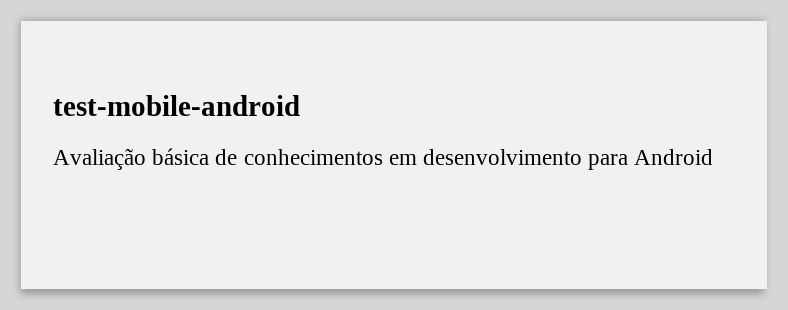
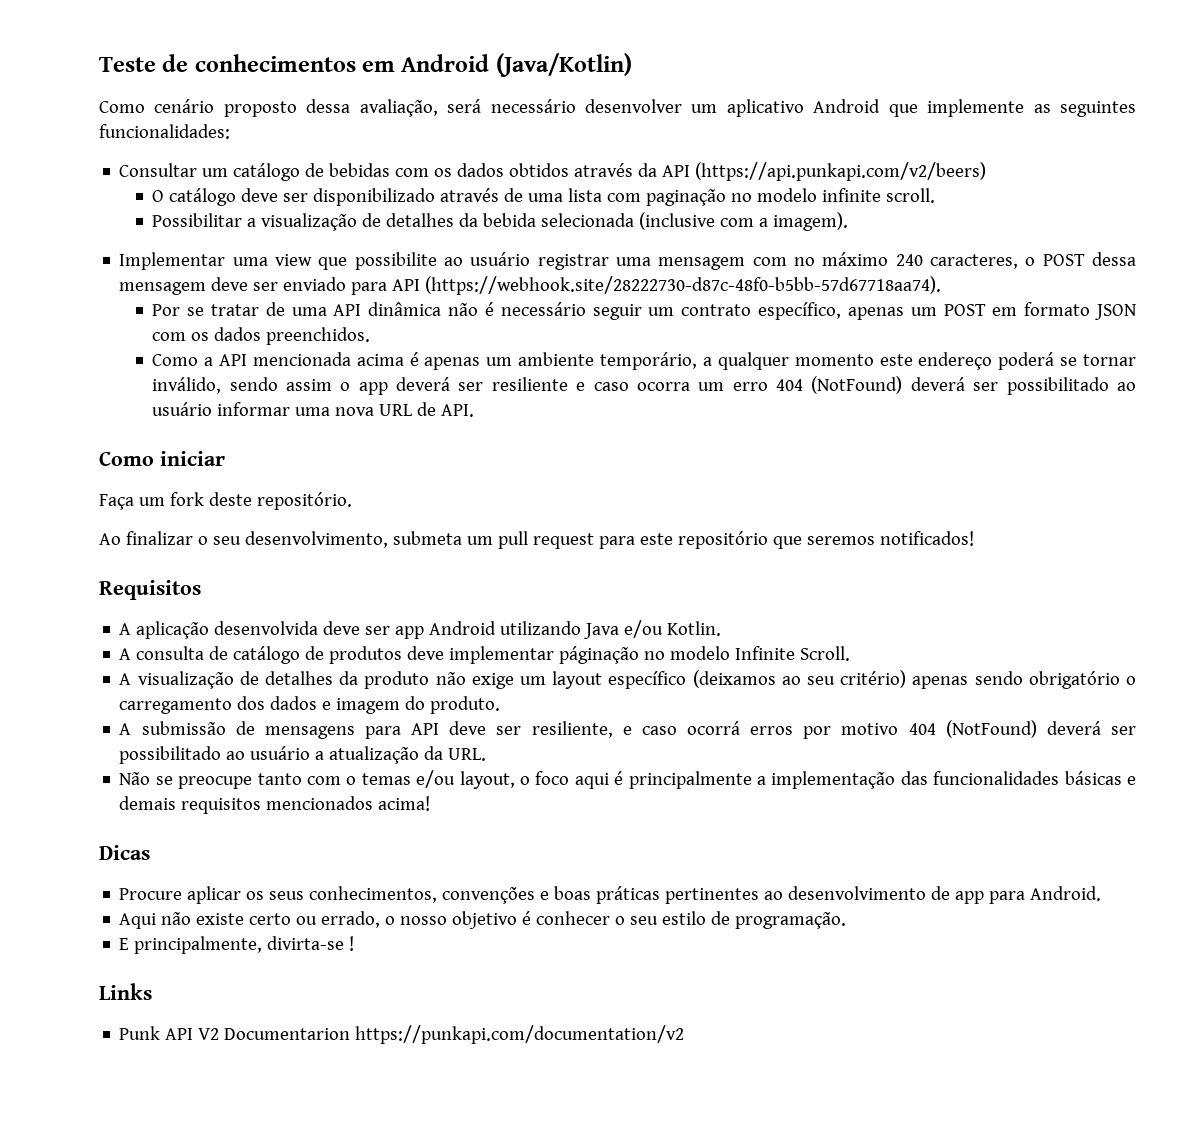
- test-mobile-android
- Avaliação básica de conhecimentos em desenvolvimento para Android
+ Teste de conhecimentos em Android (Java/Kotlin)
+ Como cenário proposto dessa avaliação, será necessário desenvolver um aplicativo Android que implemente as seguintes funcionalidades:
+ Consultar um catálogo de bebidas com os dados obtidos através da API (https://api.punkapi.com/v2/beers)
+ O catálogo deve ser disponibilizado através de uma lista com paginação no modelo infinite scroll.
+ Possibilitar a visualização de detalhes da bebida selecionada (inclusive com a imagem).
+ Implementar uma view que possibilite ao usuário registrar uma mensagem com no máximo 240 caracteres, o POST dessa mensagem deve ser enviado para API (https://webhook.site/28222730-d87c-48f0-b5bb-57d67718aa74).
+ Por se tratar de uma API dinâmica não é necessário seguir um contrato específico, apenas um POST em formato JSON com os dados preenchidos.
+ Como a API mencionada acima é apenas um ambiente temporário, a qualquer momento este endereço poderá se tornar inválido, sendo assim o app deverá ser resiliente e caso ocorra um erro 404 (NotFound) deverá ser possibilitado ao usuário informar uma nova URL de API.
+ Como iniciar
+ Faça um fork deste repositório.
+ Ao finalizar o seu desenvolvimento, submeta um pull request para este repositório que seremos notificados!
+ Requisitos
+ A aplicação desenvolvida deve ser app Android utilizando Java e/ou Kotlin.
+ A consulta de catálogo de produtos deve implementar páginação no modelo Infinite Scroll.
+ A visualização de detalhes da produto não exige um layout específico (deixamos ao seu critério) apenas sendo obrigatório o carregamento dos dados e imagem do produto.
+ A submissão de mensagens para API deve ser resiliente, e caso ocorrá erros por motivo 404 (NotFound) deverá ser possibilitado ao usuário a atualização da URL.
+ Não se preocupe tanto com o temas e/ou layout, o foco aqui é principalmente a implementação das funcionalidades básicas e demais requisitos mencionados acima!
+ Dicas
+ Procure aplicar os seus conhecimentos, convenções e boas práticas pertinentes ao desenvolvimento de app para Android.
+ Aqui não existe certo ou errado, o nosso objetivo é conhecer o seu estilo de programação.
+ E principalmente, divirta-se !
+ Links
+ Punk API V2 Documentarion https://punkapi.com/documentation/v2

